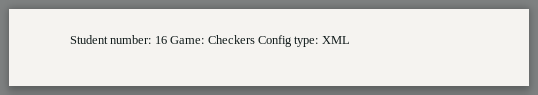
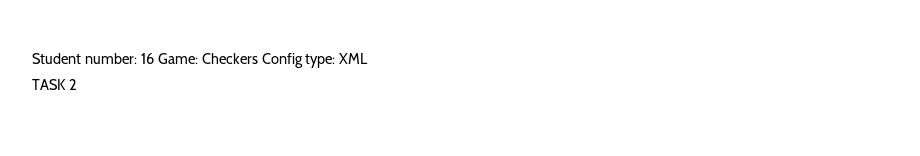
+ TASK 2

